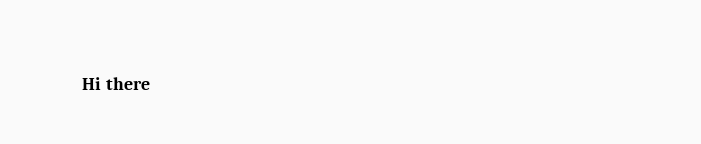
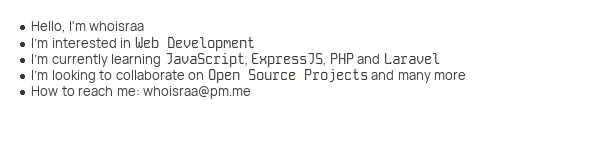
- Hi there
+ Hello, I'm whoisraa
+ I’m interested in Web Development
+ I’m currently learning JavaScript, ExpressJS, PHP and Laravel
+ I’m looking to collaborate on Open Source Projects and many more
+ How to reach me: whoisraa@pm.me

